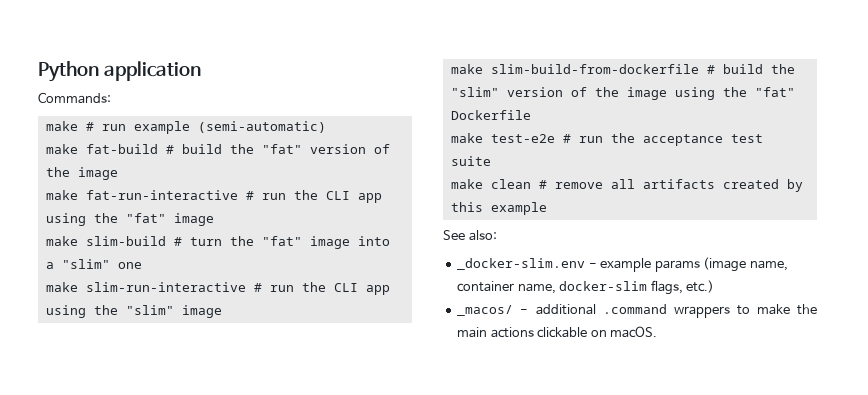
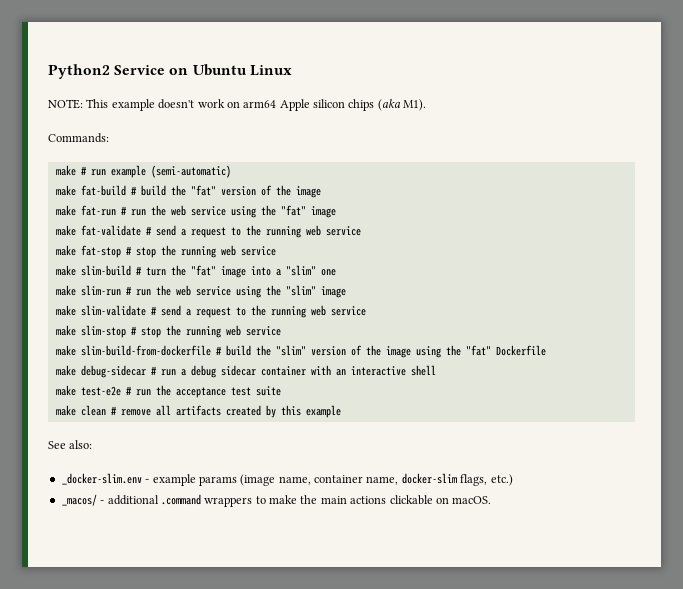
- Python application
+ Python2 Service on Ubuntu Linux
+ NOTE: This example doesn't work on arm64 Apple silicon chips (aka M1).
- make fat-run-interactive # run the CLI app using the "fat" image
+ make fat-run # run the web service using the "fat" image
+ make fat-validate # send a request to the running web service
+ make fat-stop # stop the running web service
- make slim-run-interactive # run the CLI app using the "slim" image
+ make slim-run # run the web service using the "slim" image
+ make slim-validate # send a request to the running web service
+ make slim-stop # stop the running web service
+ make debug-sidecar # run a debug sidecar container with an interactive shell

